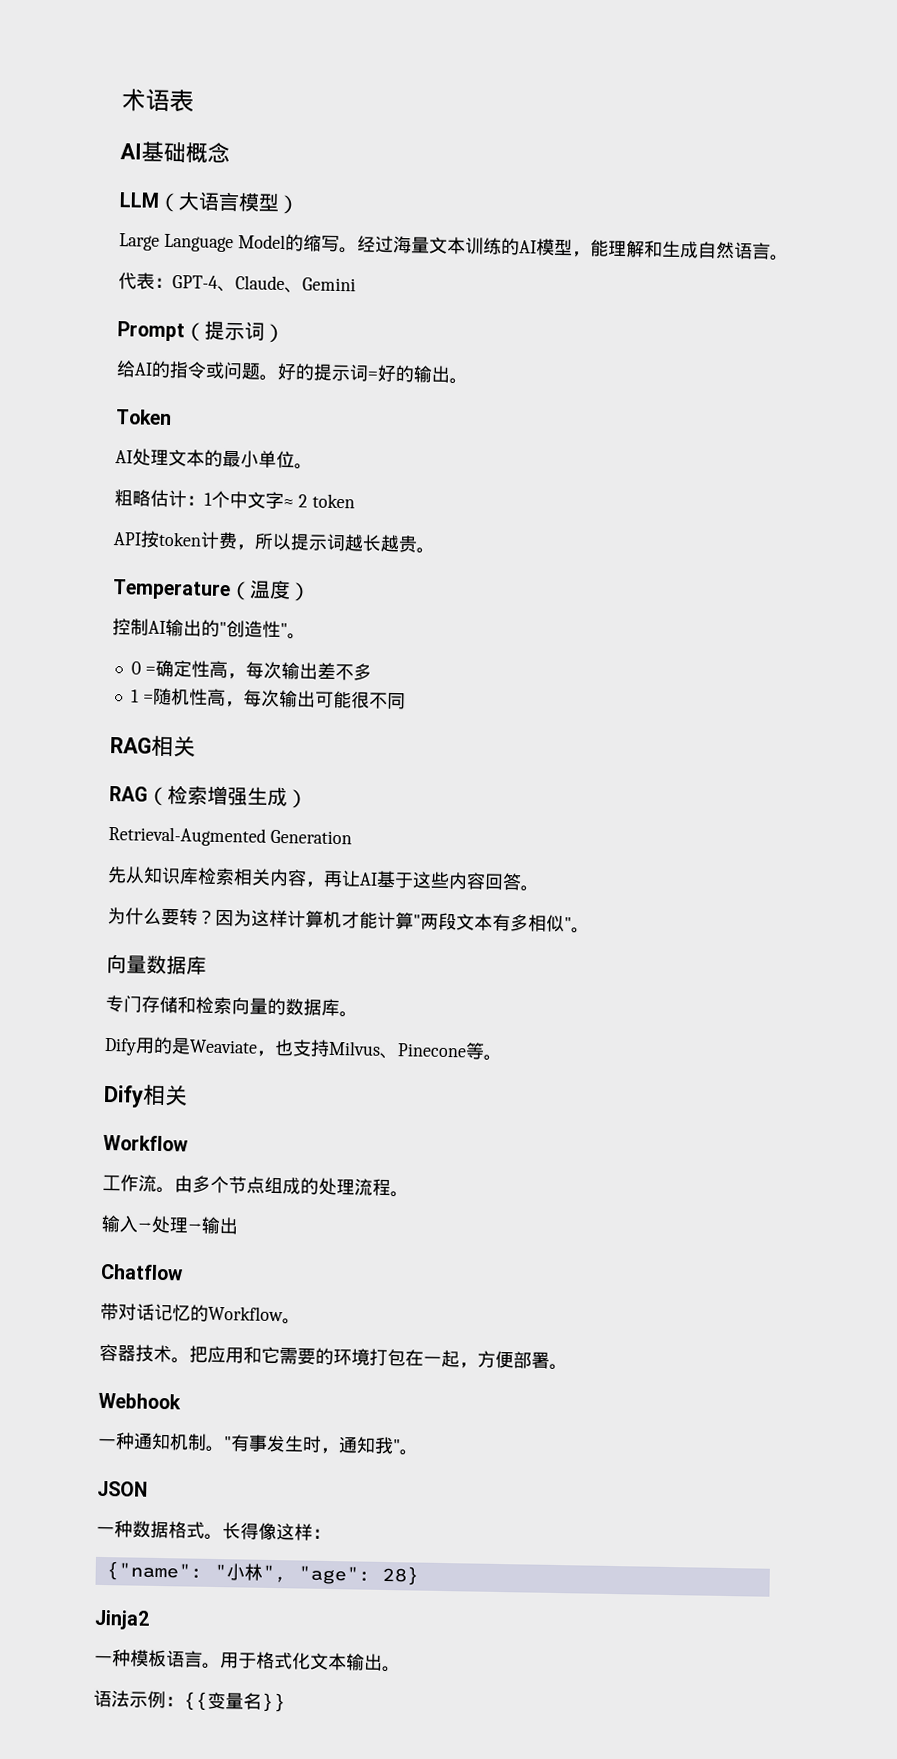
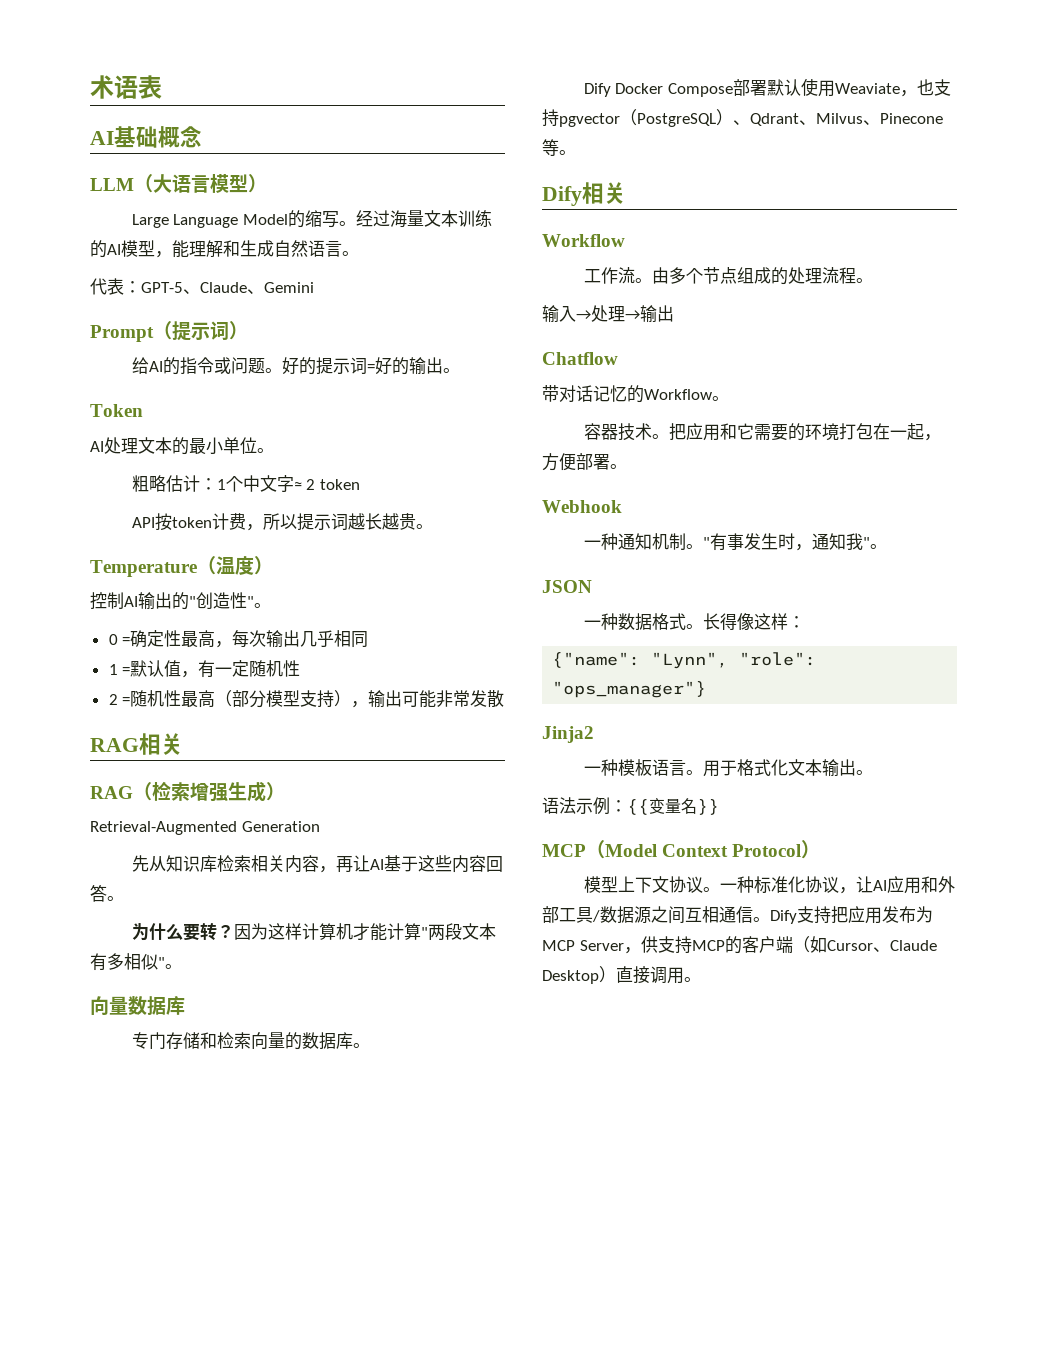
- 代表：GPT-4、Claude、Gemini
+ 代表：GPT-5、Claude、Gemini
- 0 =确定性高，每次输出差不多
+ 0 =确定性最高，每次输出几乎相同
- 1 =随机性高，每次输出可能很不同
+ 1 =默认值，有一定随机性
+ 2 =随机性最高（部分模型支持），输出可能非常发散
- Dify用的是Weaviate，也支持Milvus、Pinecone等。
+ Dify Docker Compose部署默认使用Weaviate，也支持pgvector（PostgreSQL）、Qdrant、Milvus、Pinecone等。
- {"name": "小林", "age": 28}
+ {"name": "Lynn", "role": "ops_manager"}
+ MCP（Model Context Protocol）
+ 模型上下文协议。一种标准化协议，让AI应用和外部工具/数据源之间互相通信。Dify支持把应用发布为MCP Server，供支持MCP的客户端（如Cursor、Claude Desktop）直接调用。

